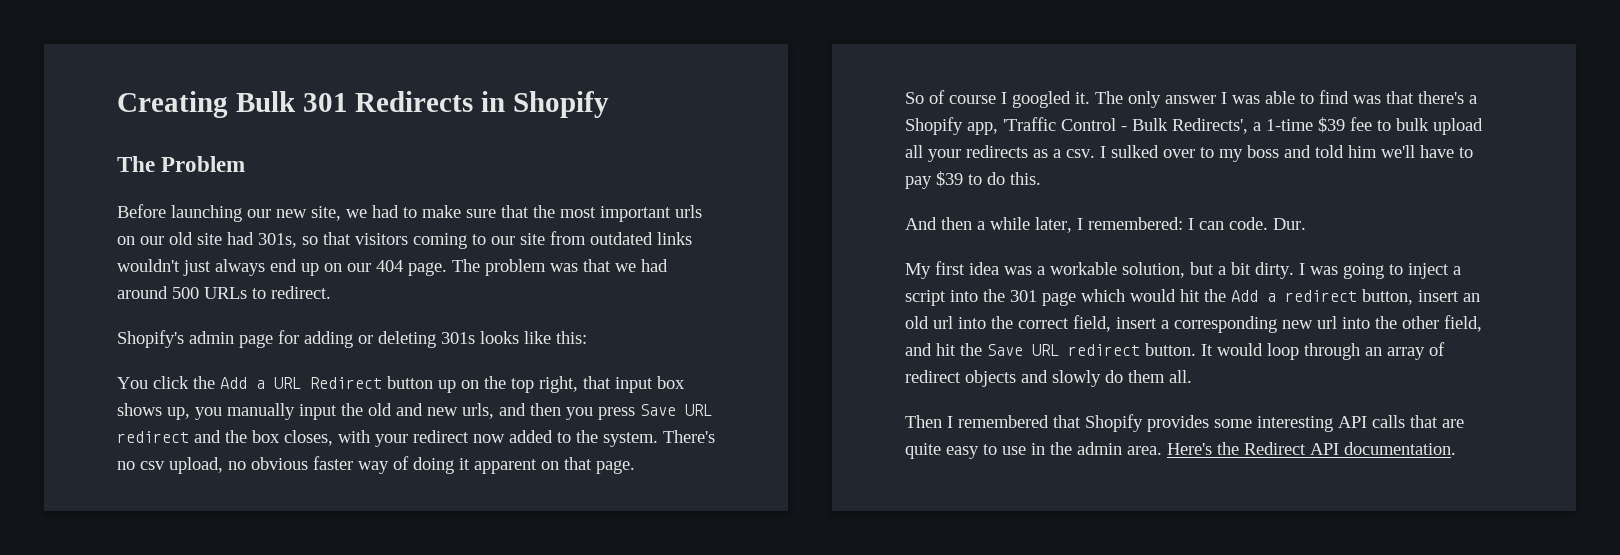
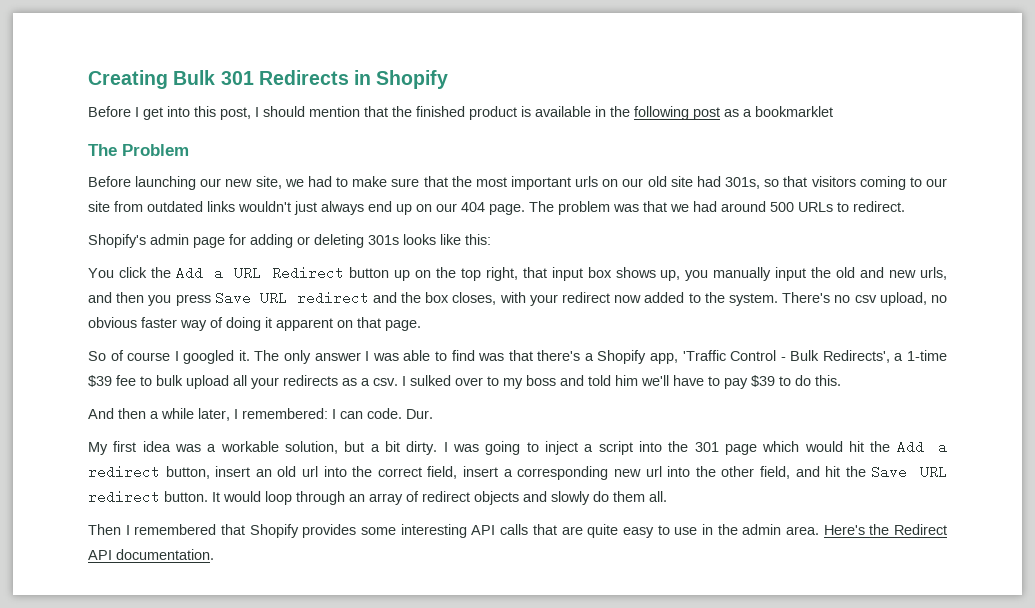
+ Before I get into this post, I should mention that the finished product is available in the following post as a bookmarklet

